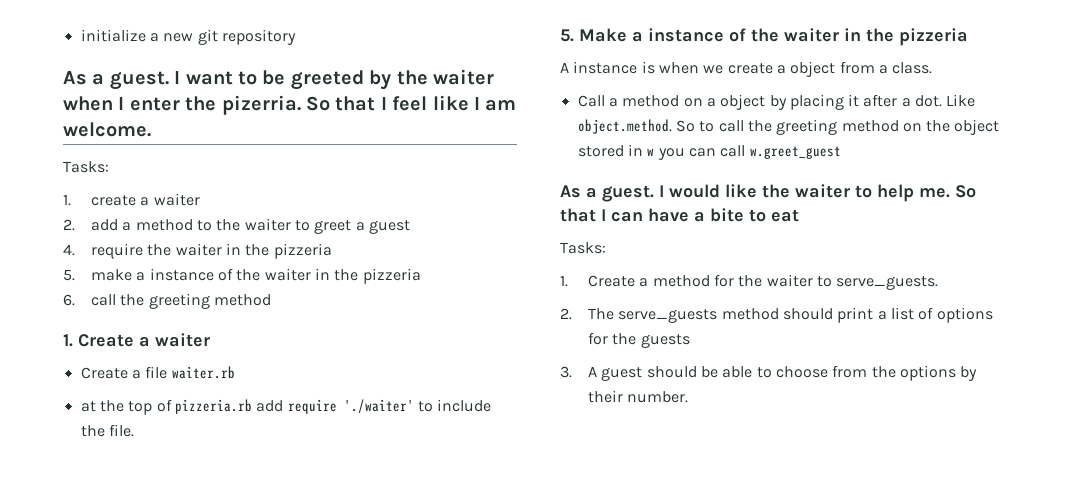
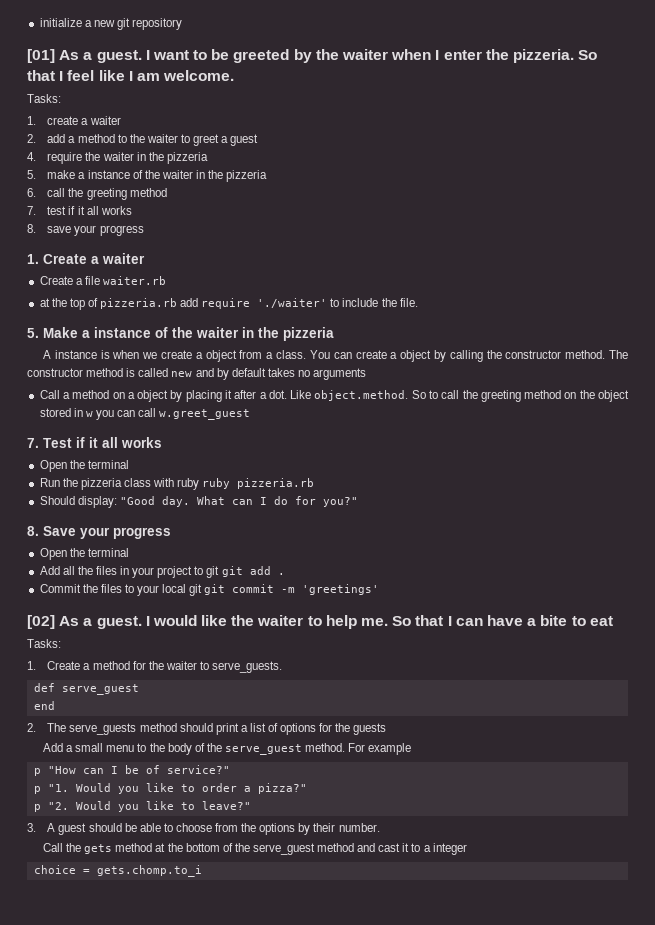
  initialize a new git repository
- As a guest.
+ [01] As a guest.
- I want to be greeted by the waiter when I enter the pizerria.
+ I want to be greeted by the waiter when I enter the pizzeria.
+ 7. test if it all works
+ 8. save your progress
+ You can create a object by calling the constructor method. The constructor method is called new and by default takes no arguments
  Like object.method. So to call the greeting method on the object stored in w you can call w.greet_guest
- As a guest.
+ 7. Test if it all works
+ Open the terminal
+ Run the pizzeria class with ruby ruby pizzeria.rb
+ Should display: "Good day. What can I do for you?"
+ 8. Save your progress
+ Open the terminal
+ Add all the files in your project to git git add .
+ Commit the files to your local git git commit -m 'greetings'
+ [02] As a guest.
+ def serve_guest
+ end
+ Add a small menu to the body of the serve_guest method. For example
+ p "How can I be of service?"
+ p "1. Would you like to order a pizza?"
+ p "2. Would you like to leave?"
+ Call the gets method at the bottom of the serve_guest method and cast it to a integer
+ choice = gets.chomp.to_i

